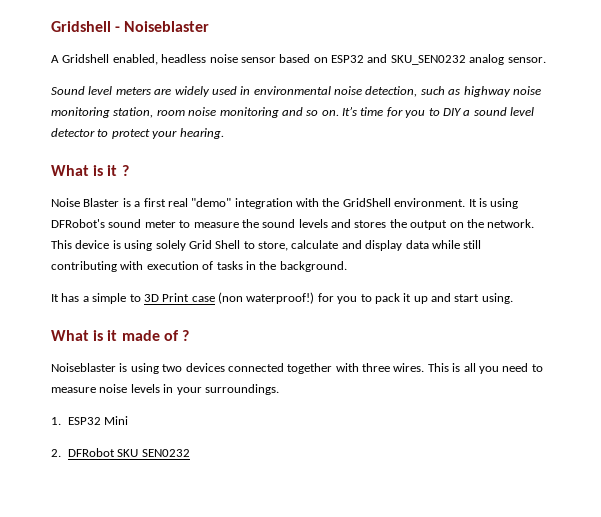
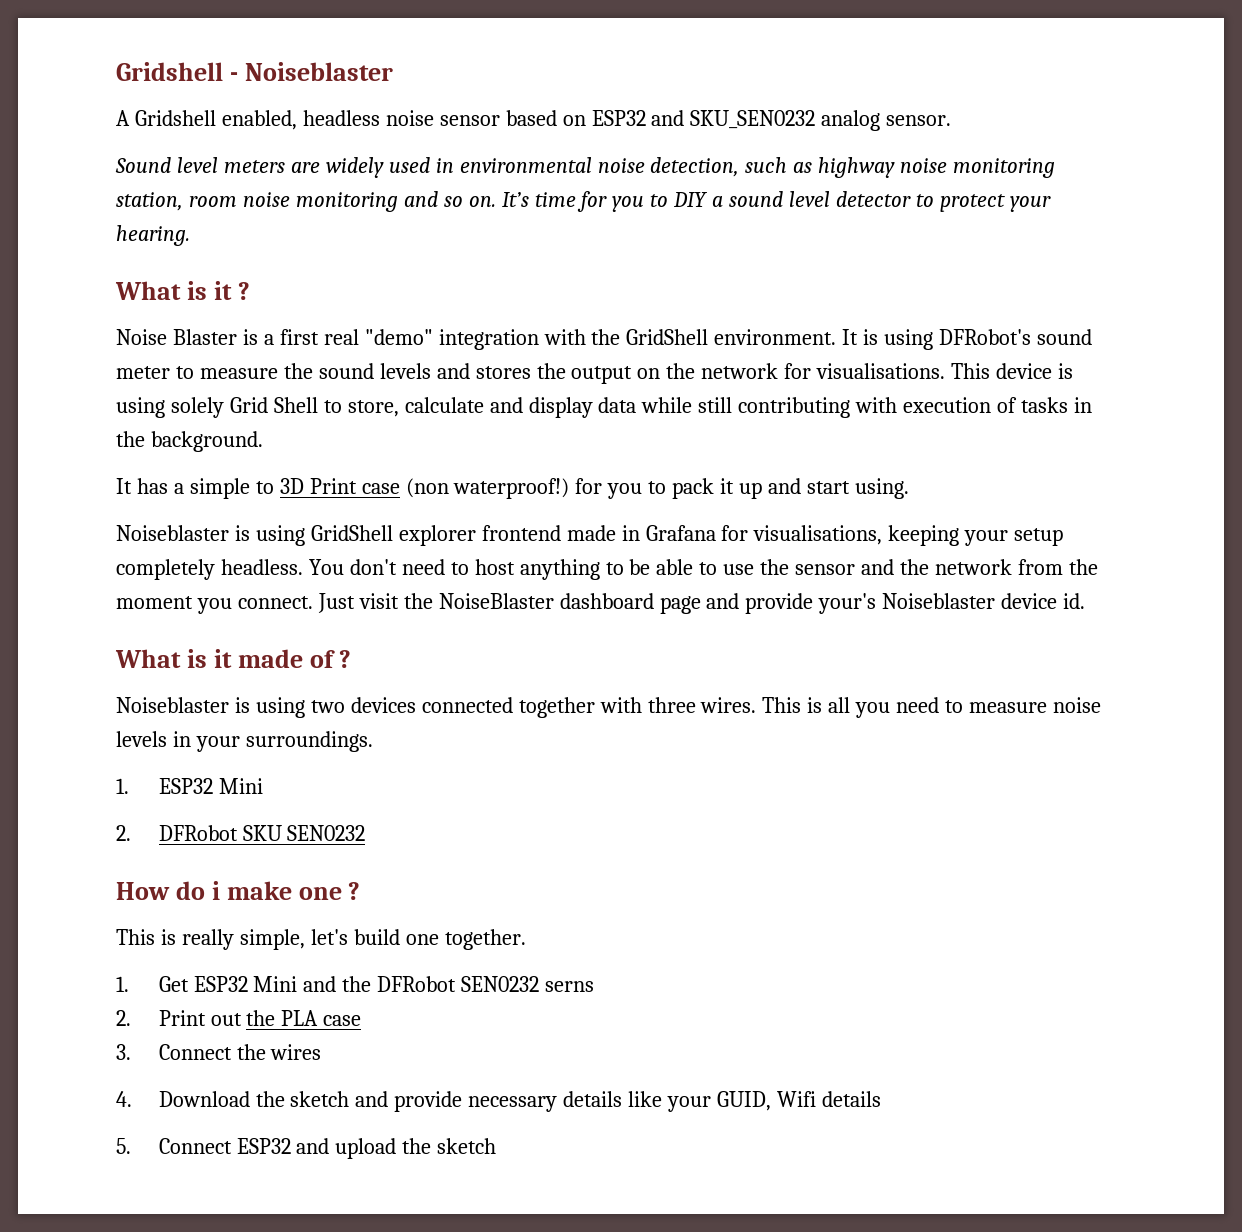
- It is using DFRobot's sound meter to measure the sound levels and stores the output on the network.
+ It is using DFRobot's sound meter to measure the sound levels and stores the output on the network for visualisations.
+ Noiseblaster is using GridShell explorer frontend made in Grafana for visualisations, keeping your setup completely headless. You don't need to host anything to be able to use the sensor and the network from the moment you connect. Just visit the NoiseBlaster dashboard page and provide your's Noiseblaster device id.
+ How do i make one ?
+ This is really simple, let's build one together.
+ 1. Get ESP32 Mini and the DFRobot SEN0232 serns
+ 2. Print out the PLA case
+ 3. Connect the wires
+ 4. Download the sketch and provide necessary details like your GUID, Wifi details
+ 5. Connect ESP32 and upload the sketch

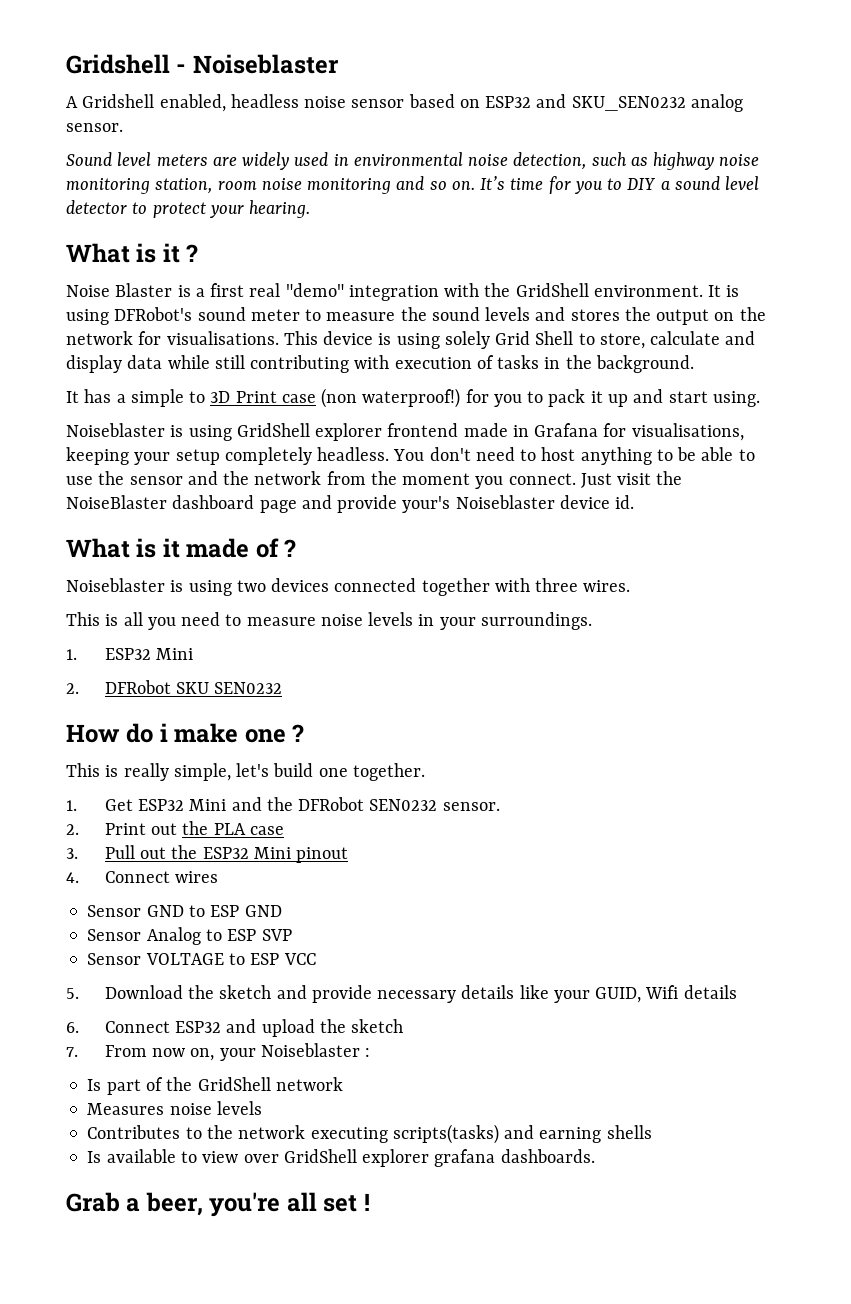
- Noiseblaster is using two devices connected together with three wires. This is all you need to measure noise levels in your surroundings.
+ Noiseblaster is using two devices connected together with three wires.
+ This is all you need to measure noise levels in your surroundings.
- 1. Get ESP32 Mini and the DFRobot SEN0232 serns
+ 1. Get ESP32 Mini and the DFRobot SEN0232 sensor.
- 3. Connect the wires
- 4. Download the sketch and provide necessary details like your GUID, Wifi details
+ 3. Pull out the ESP32 Mini pinout
+ 4. Connect wires
+ Sensor GND to ESP GND
+ Sensor Analog to ESP SVP
+ Sensor VOLTAGE to ESP VCC
+ 5. Download the sketch and provide necessary details like your GUID, Wifi details
- 5. Connect ESP32 and upload the sketch
+ 6. Connect ESP32 and upload the sketch
+ 7. From now on, your Noiseblaster :
+ Is part of the GridShell network
+ Measures noise levels
+ Contributes to the network executing scripts(tasks) and earning shells
+ Is available to view over GridShell explorer grafana dashboards.
+ Grab a beer, you're all set !

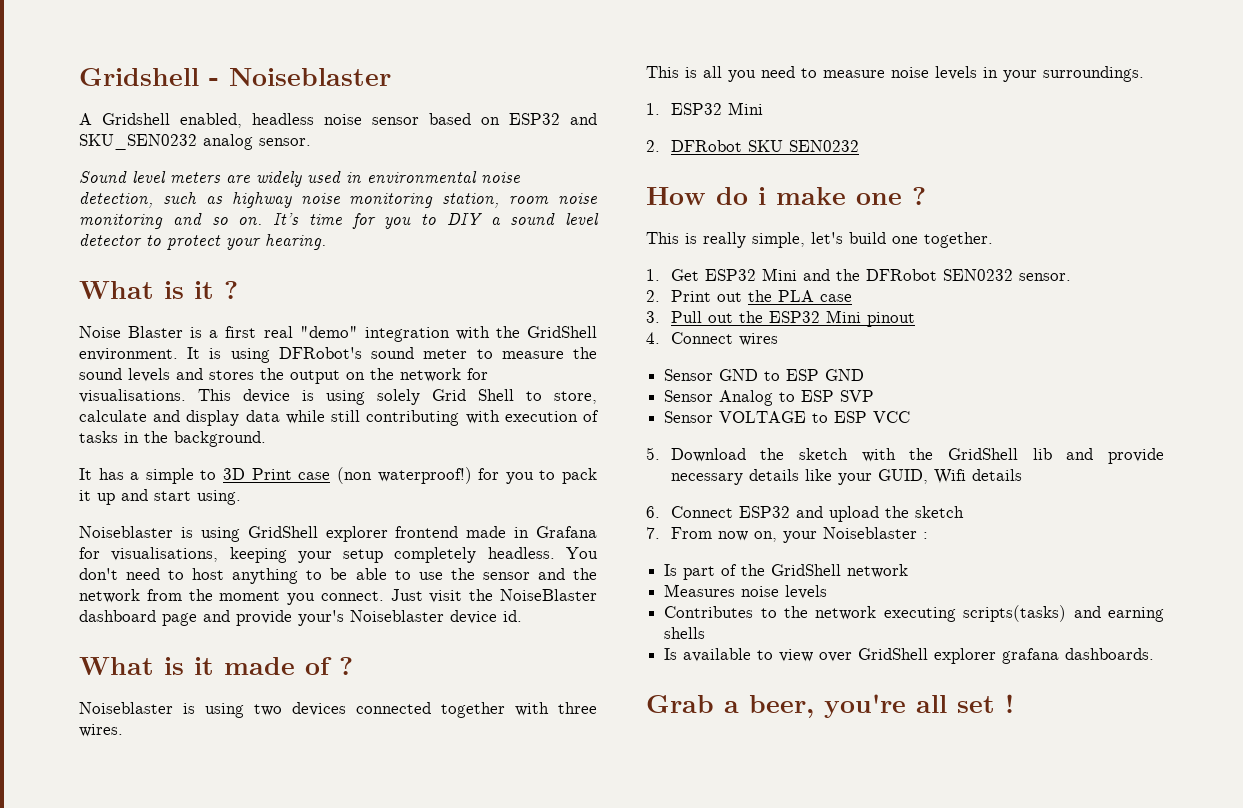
- 5. Download the sketch and provide necessary details like your GUID, Wifi details
+ 5. Download the sketch with the GridShell lib and provide necessary details like your GUID, Wifi details

